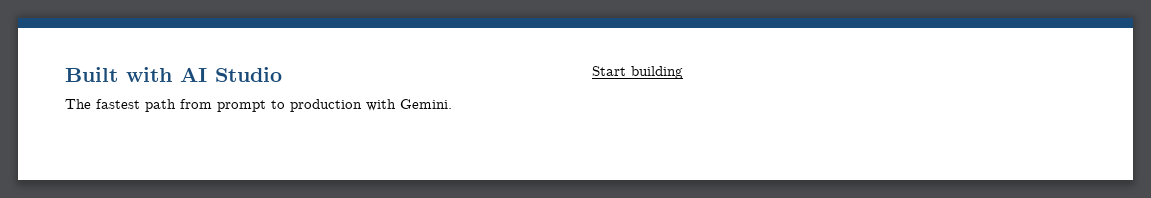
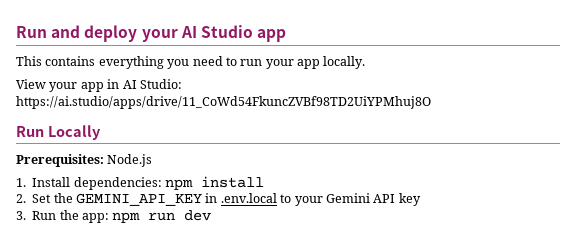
- Built with AI Studio
- The fastest path from prompt to production with Gemini.
- Start building
+ Run and deploy your AI Studio app
+ This contains everything you need to run your app locally.
+ View your app in AI Studio: https://ai.studio/apps/drive/11_CoWd54FkuncZVBf98TD2UiYPMhuj8O
+ Run Locally
+ Prerequisites: Node.js
+ 1. Install dependencies: npm install
+ 2. Set the GEMINI_API_KEY in .env.local to your Gemini API key
+ 3. Run the app: npm run dev

